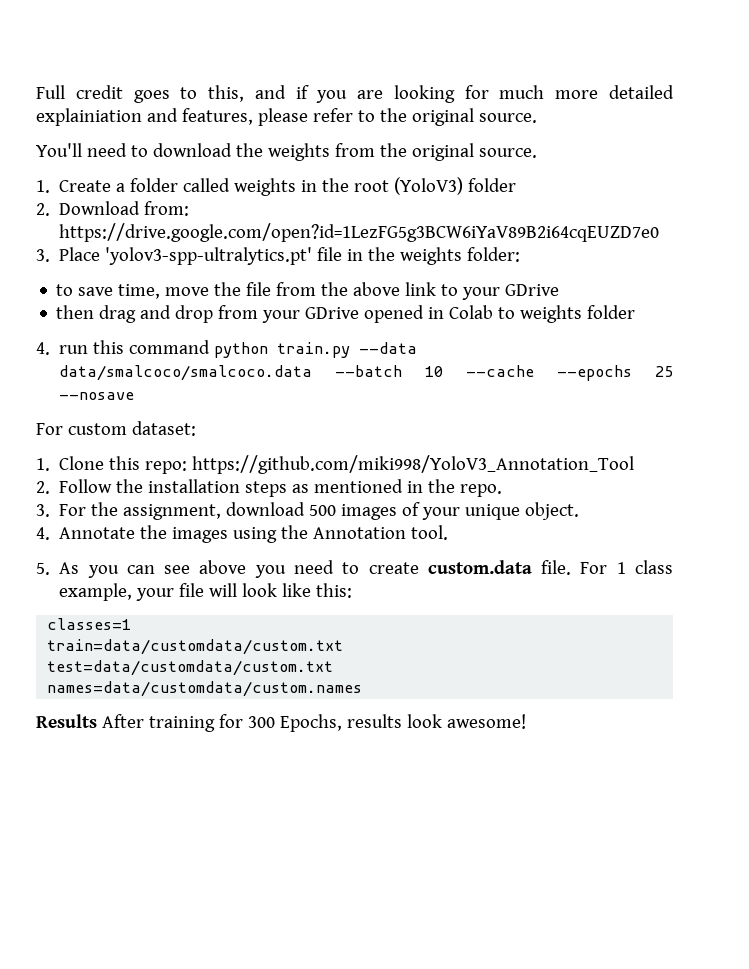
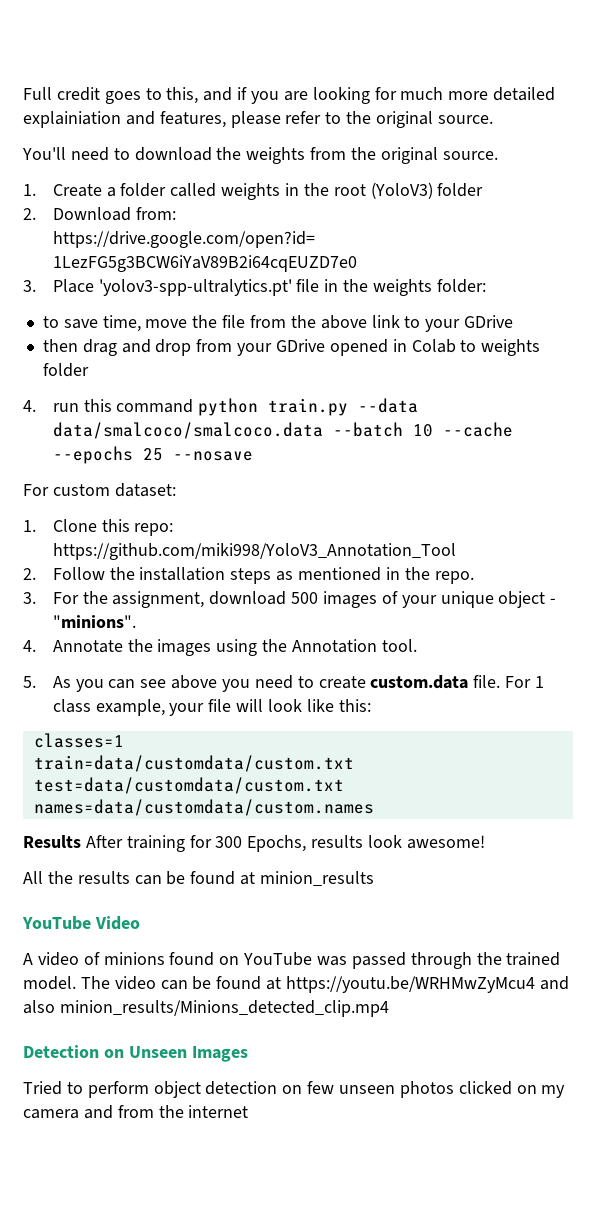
- 3. For the assignment, download 500 images of your unique object.
+ 3. For the assignment, download 500 images of your unique object - "minions".
+ All the results can be found at minion_results
+ YouTube Video
+ A video of minions found on YouTube was passed through the trained model. The video can be found at https://youtu.be/WRHMwZyMcu4 and also minion_results/Minions_detected_clip.mp4
+ Detection on Unseen Images
+ Tried to perform object detection on few unseen photos clicked on my camera and from the internet

